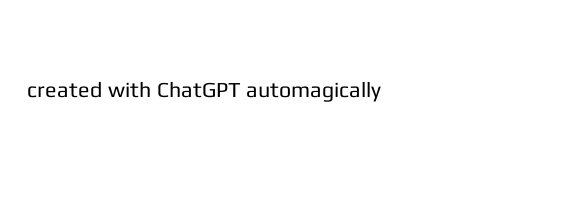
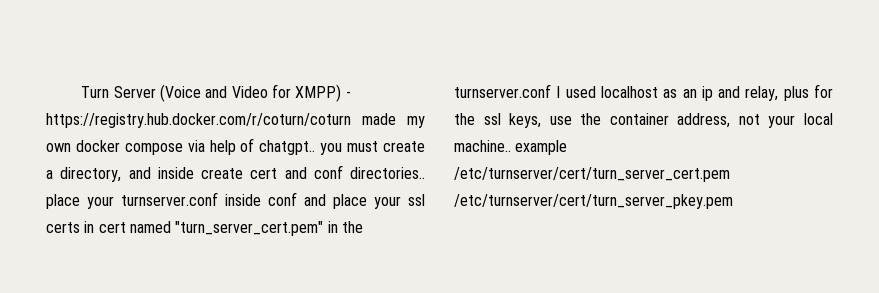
- created with ChatGPT automagically
+ Turn Server (Voice and Video for XMPP) - https://registry.hub.docker.com/r/coturn/coturn made my own docker compose via help of chatgpt.. you must create a directory, and inside create cert and conf directories.. place your turnserver.conf inside conf and place your ssl certs in cert named "turn_server_cert.pem" in the turnserver.conf I used localhost as an ip and relay, plus for the ssl keys, use the container address, not your local machine.. example /etc/turnserver/cert/turn_server_cert.pem /etc/turnserver/cert/turn_server_pkey.pem

